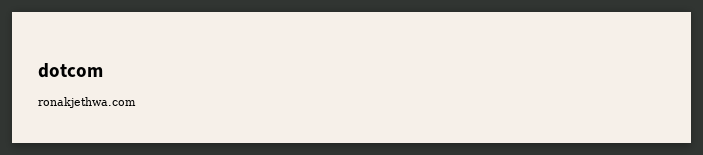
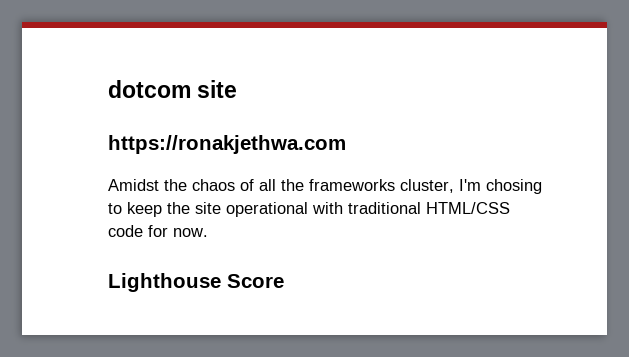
- dotcom
- ronakjethwa.com
+ dotcom site
+ https://ronakjethwa.com
+ Amidst the chaos of all the frameworks cluster, I'm chosing to keep the site operational with traditional HTML/CSS code for now.
+ Lighthouse Score

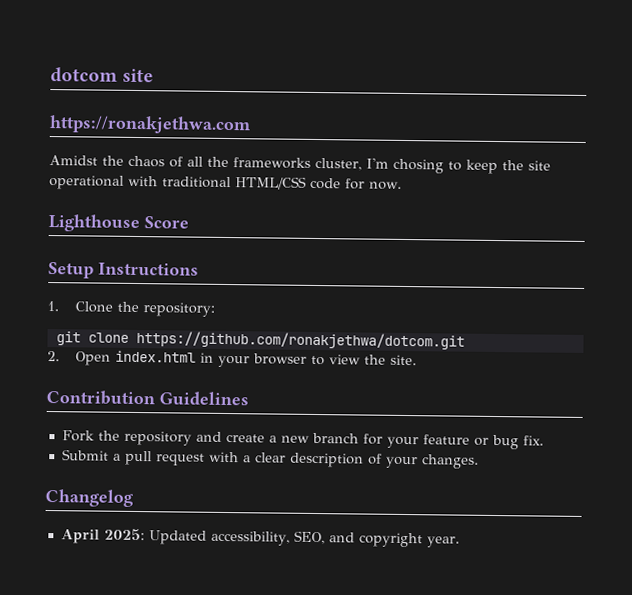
+ Setup Instructions
+ 1. Clone the repository:
+ git clone https://github.com/ronakjethwa/dotcom.git
+ 2. Open index.html in your browser to view the site.
+ Contribution Guidelines
+ Fork the repository and create a new branch for your feature or bug fix.
+ Submit a pull request with a clear description of your changes.
+ Changelog
+ April 2025: Updated accessibility, SEO, and copyright year.

